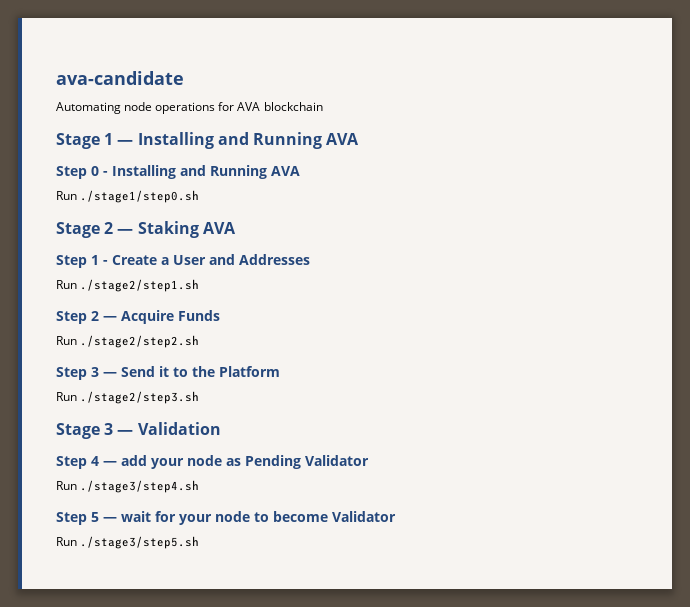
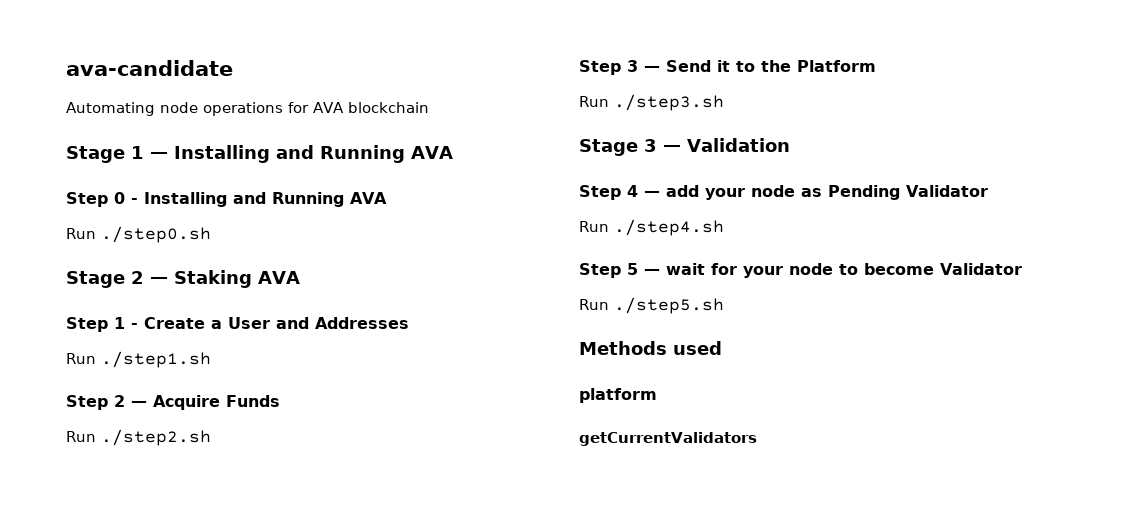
- Run ./stage1/step0.sh
+ Run ./step0.sh
- Run ./stage2/step1.sh
+ Run ./step1.sh
- Run ./stage2/step2.sh
+ Run ./step2.sh
- Run ./stage2/step3.sh
+ Run ./step3.sh
- Run ./stage3/step4.sh
+ Run ./step4.sh
- Run ./stage3/step5.sh
+ Run ./step5.sh
+ Methods used
+ platform
+ getCurrentValidators

